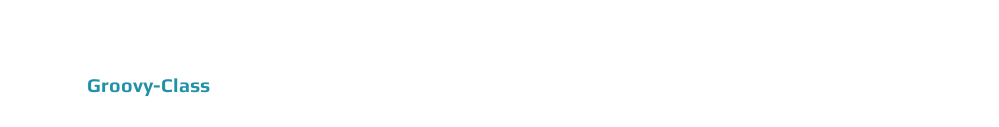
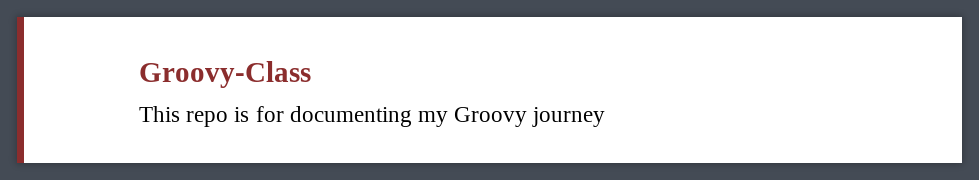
+ This repo is for documenting my Groovy journey

